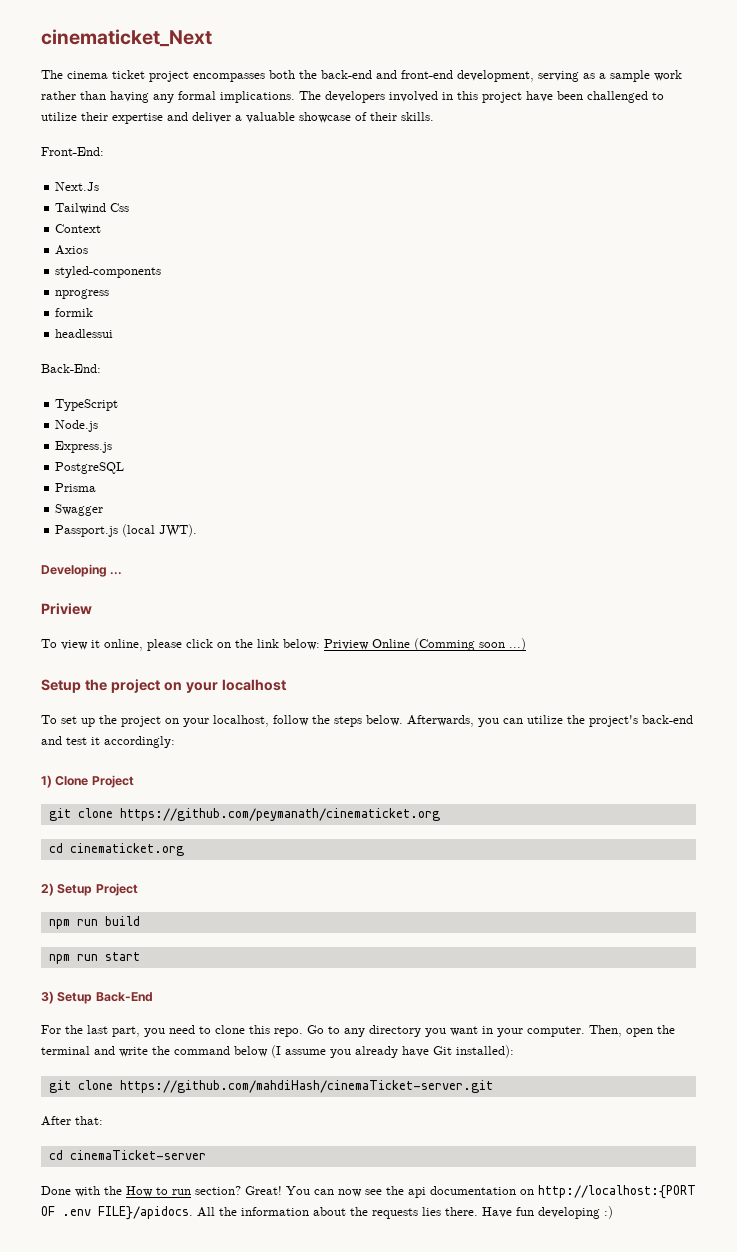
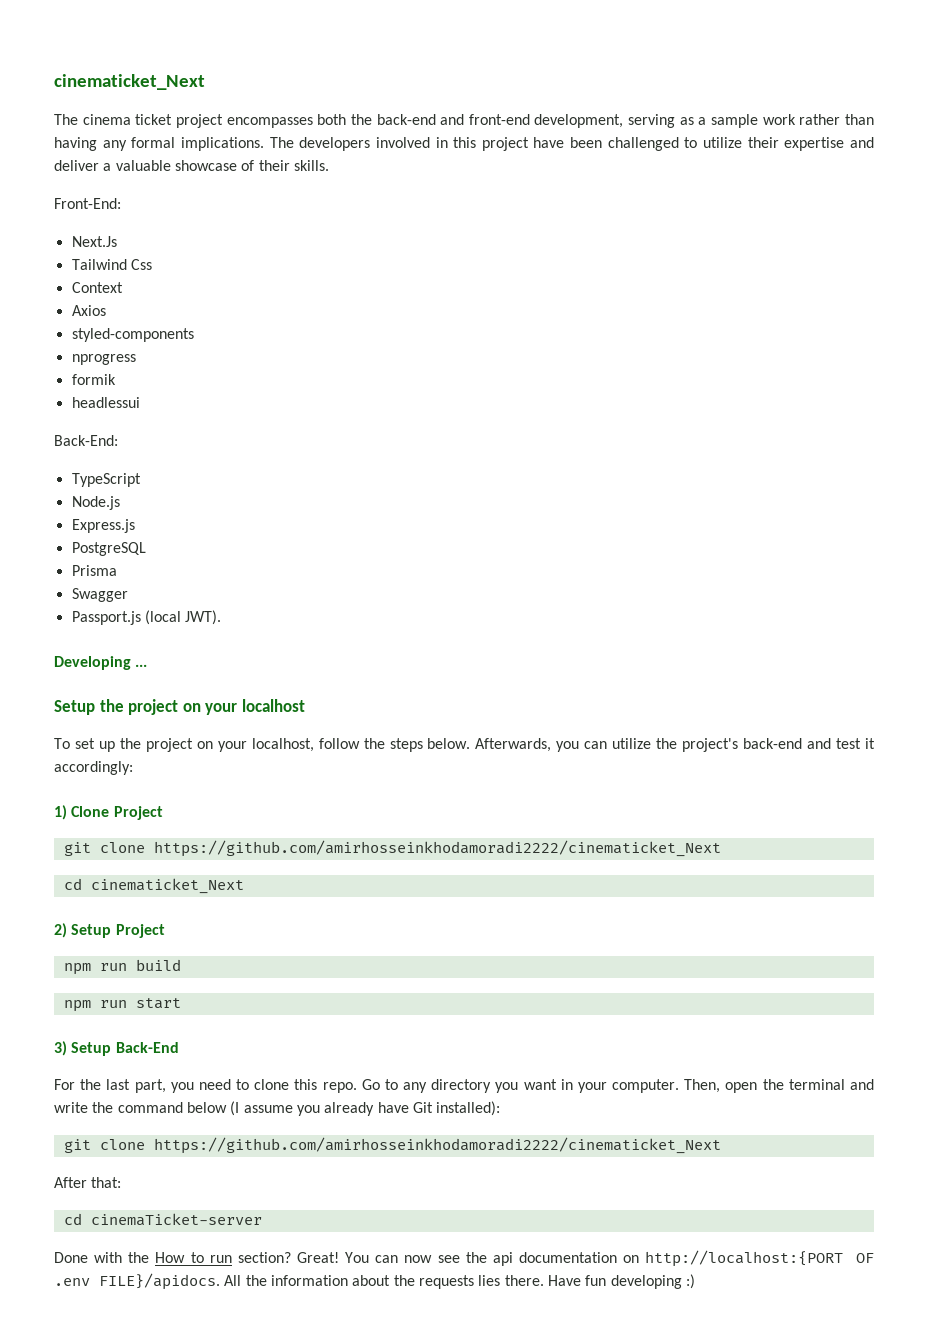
  Developing ...
- Priview
- To view it online, please click on the link below: Priview Online (Comming soon ...)
  1) Clone Project
- git clone https://github.com/peymanath/cinematicket.org
- cd cinematicket.org
+ git clone https://github.com/amirhosseinkhodamoradi2222/cinematicket_Next
+ cd cinematicket_Next
  Then, open the terminal and write the command below (I assume you already have Git installed):
- git clone https://github.com/mahdiHash/cinemaTicket-server.git
+ git clone https://github.com/amirhosseinkhodamoradi2222/cinematicket_Next

